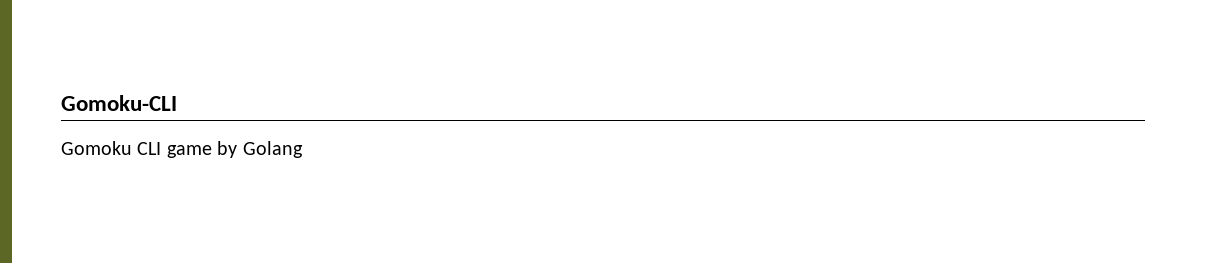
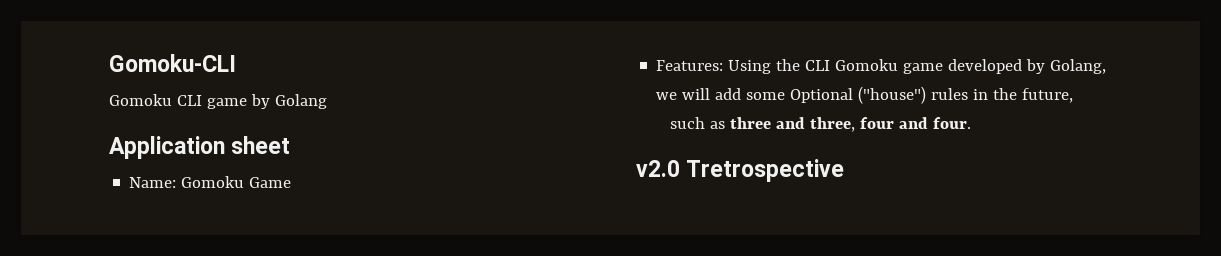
+ Application sheet
+ Name: Gomoku Game
+ Features: Using the CLI Gomoku game developed by Golang, we will add some Optional ("house") rules in the future,
+ such as three and three, four and four.
+ v2.0 Tretrospective

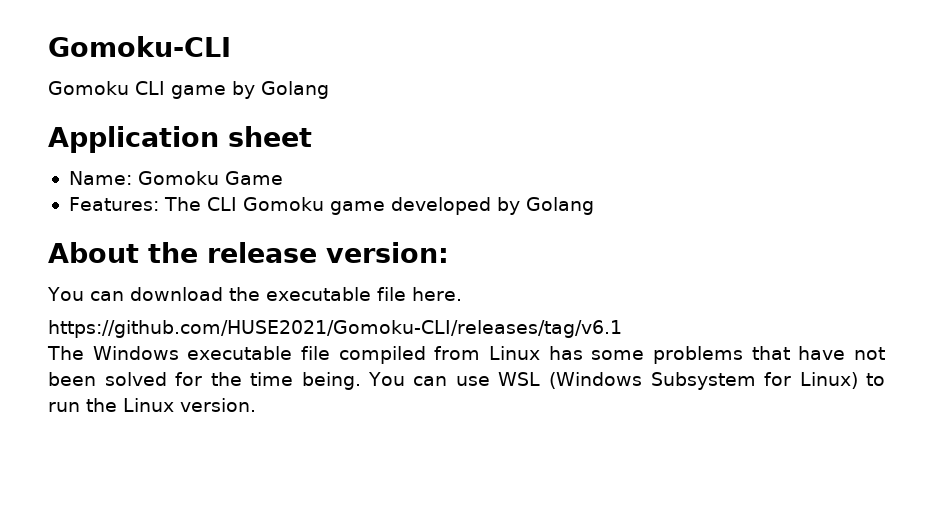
- Features: Using the CLI Gomoku game developed by Golang, we will add some Optional ("house") rules in the future,
- such as three and three, four and four.
- v2.0 Tretrospective
+ Features: The CLI Gomoku game developed by Golang
+ About the release version:
+ You can download the executable file here.
+ https://github.com/HUSE2021/Gomoku-CLI/releases/tag/v6.1
+ The Windows executable file compiled from Linux has some problems that have not been solved for the time being. You can use WSL (Windows Subsystem for Linux) to run the Linux version.

